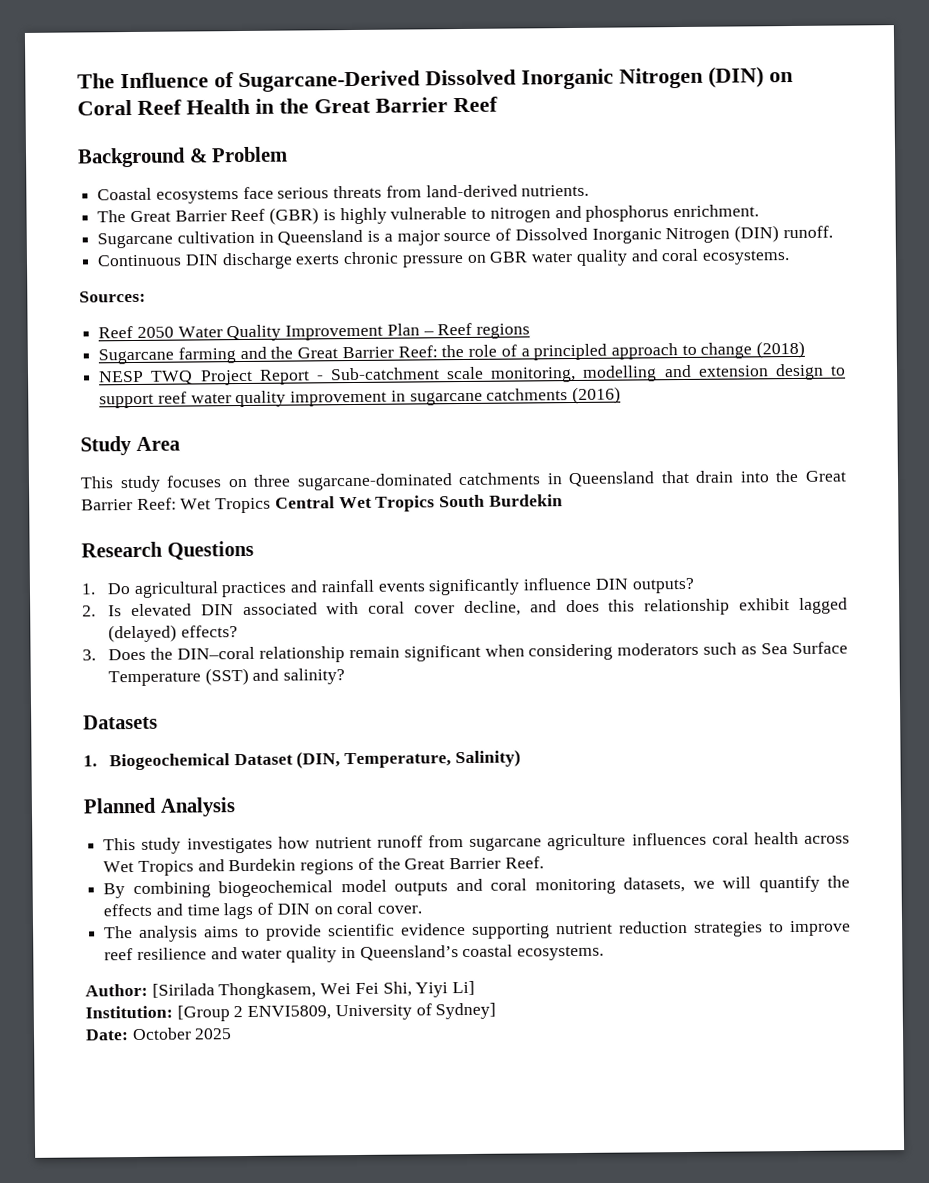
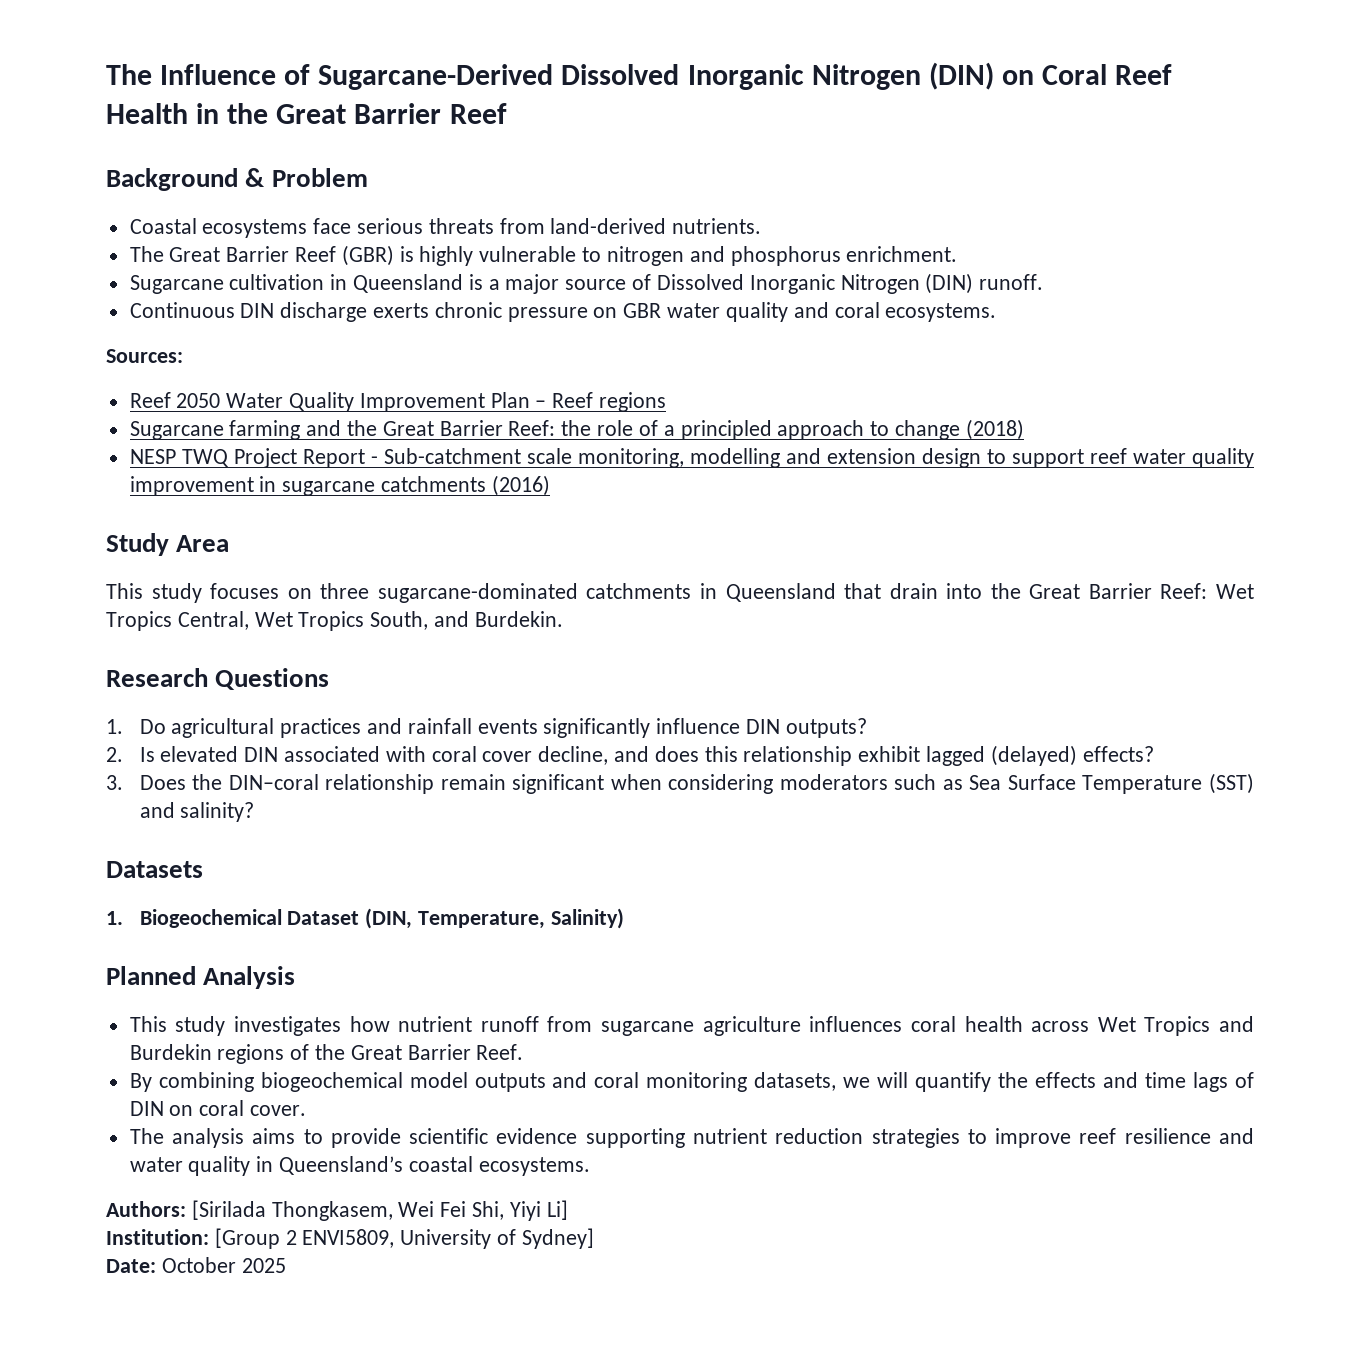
- This study focuses on three sugarcane-dominated catchments in Queensland that drain into the Great Barrier Reef: Wet Tropics Central Wet Tropics South Burdekin
+ This study focuses on three sugarcane-dominated catchments in Queensland that drain into the Great Barrier Reef: Wet Tropics Central, Wet Tropics South, and Burdekin.
- Author: [Sirilada Thongkasem, Wei Fei Shi, Yiyi Li]
+ Authors: [Sirilada Thongkasem, Wei Fei Shi, Yiyi Li]

